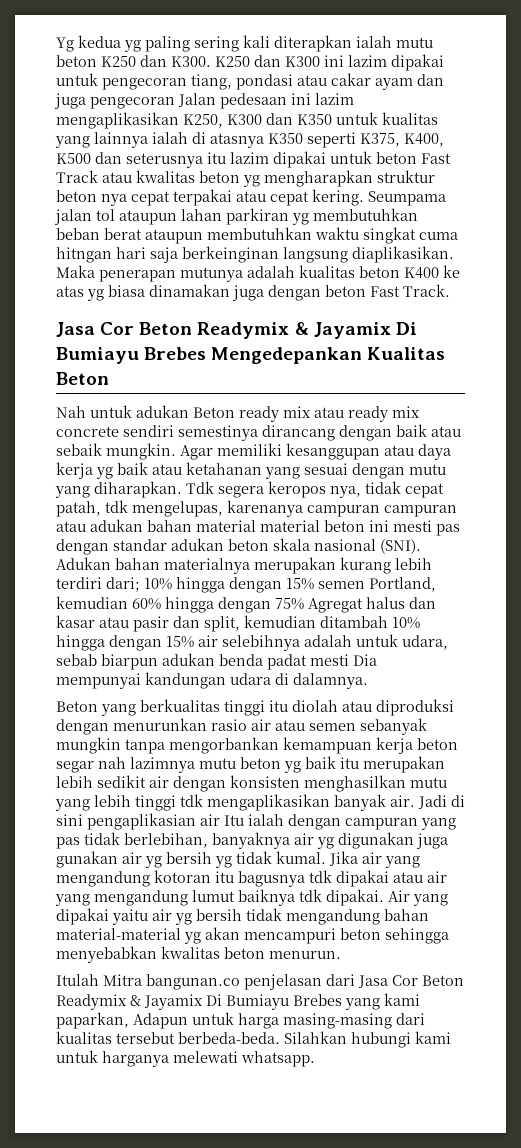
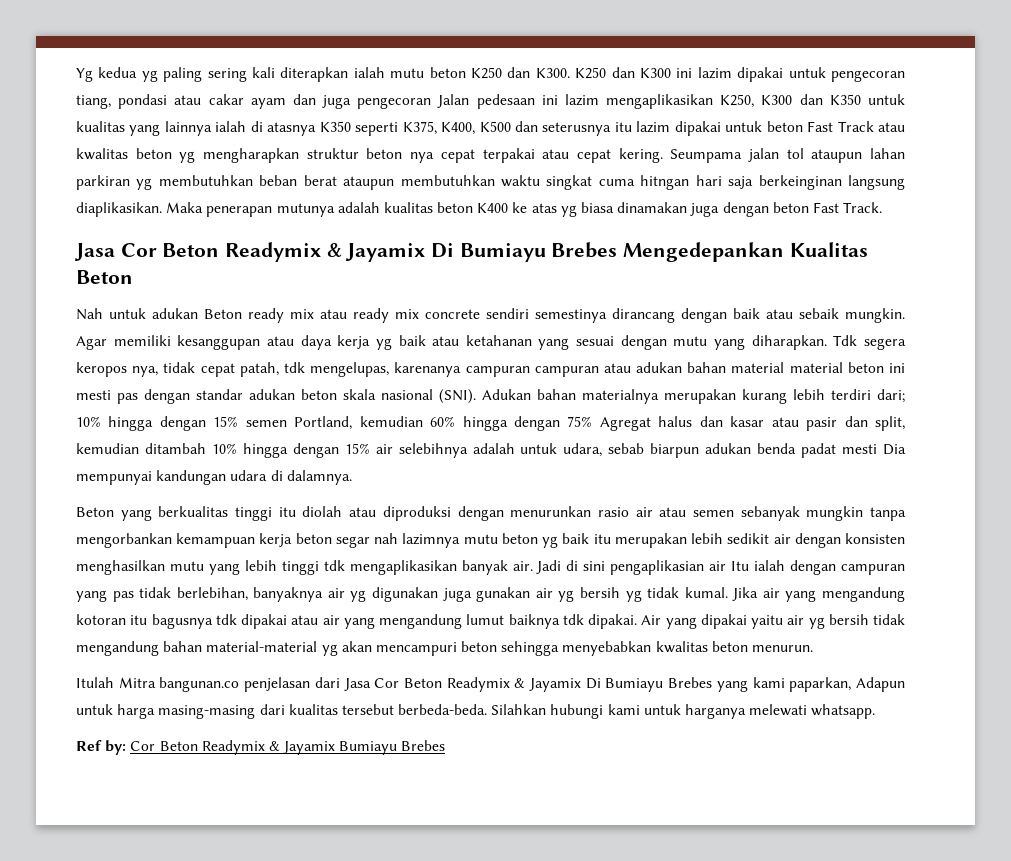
+ Ref by: Cor Beton Readymix & Jayamix Bumiayu Brebes

